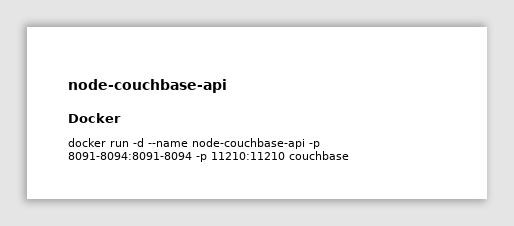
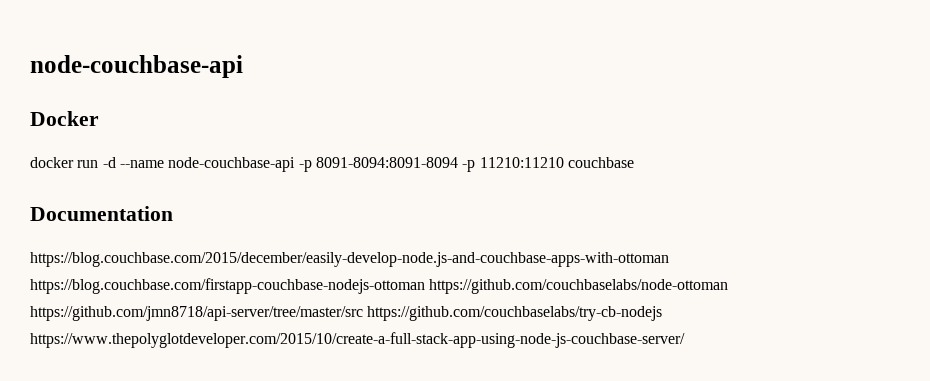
+ Documentation
+ https://blog.couchbase.com/2015/december/easily-develop-node.js-and-couchbase-apps-with-ottoman https://blog.couchbase.com/firstapp-couchbase-nodejs-ottoman https://github.com/couchbaselabs/node-ottoman https://github.com/jmn8718/api-server/tree/master/src https://github.com/couchbaselabs/try-cb-nodejs https://www.thepolyglotdeveloper.com/2015/10/create-a-full-stack-app-using-node-js-couchbase-server/

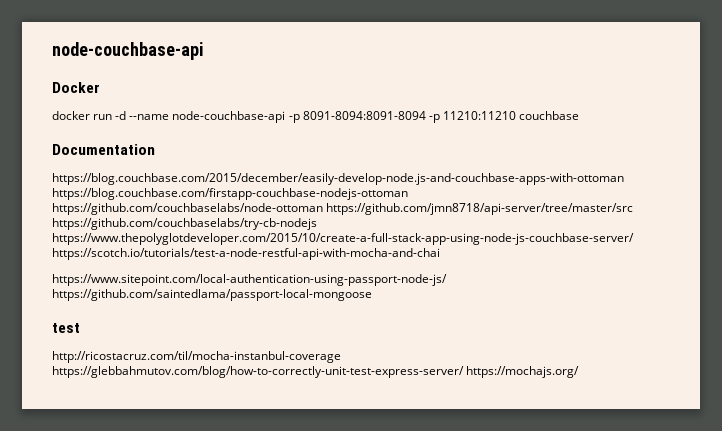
- https://blog.couchbase.com/2015/december/easily-develop-node.js-and-couchbase-apps-with-ottoman https://blog.couchbase.com/firstapp-couchbase-nodejs-ottoman https://github.com/couchbaselabs/node-ottoman https://github.com/jmn8718/api-server/tree/master/src https://github.com/couchbaselabs/try-cb-nodejs https://www.thepolyglotdeveloper.com/2015/10/create-a-full-stack-app-using-node-js-couchbase-server/
+ https://blog.couchbase.com/2015/december/easily-develop-node.js-and-couchbase-apps-with-ottoman https://blog.couchbase.com/firstapp-couchbase-nodejs-ottoman https://github.com/couchbaselabs/node-ottoman https://github.com/jmn8718/api-server/tree/master/src https://github.com/couchbaselabs/try-cb-nodejs https://www.thepolyglotdeveloper.com/2015/10/create-a-full-stack-app-using-node-js-couchbase-server/ https://scotch.io/tutorials/test-a-node-restful-api-with-mocha-and-chai
+ https://www.sitepoint.com/local-authentication-using-passport-node-js/ https://github.com/saintedlama/passport-local-mongoose
+ test
+ http://ricostacruz.com/til/mocha-instanbul-coverage https://glebbahmutov.com/blog/how-to-correctly-unit-test-express-server/ https://mochajs.org/

